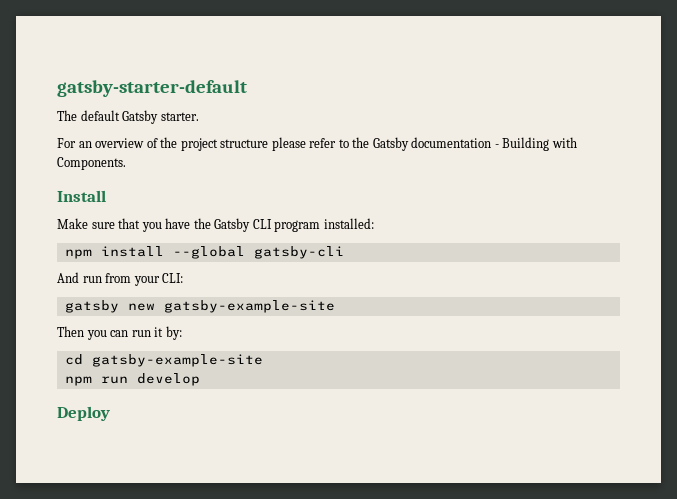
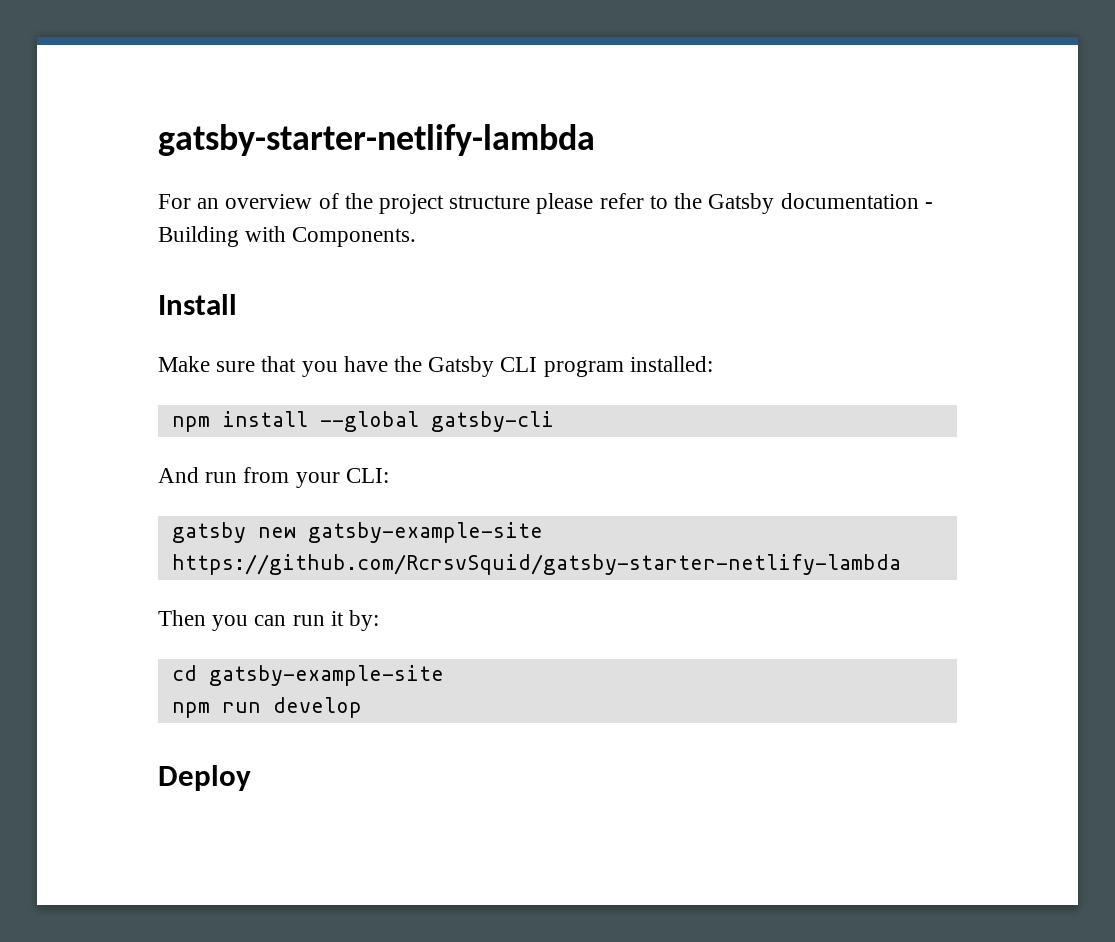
- gatsby-starter-default
- The default Gatsby starter.
+ gatsby-starter-netlify-lambda
- gatsby new gatsby-example-site
+ gatsby new gatsby-example-site https://github.com/RcrsvSquid/gatsby-starter-netlify-lambda

